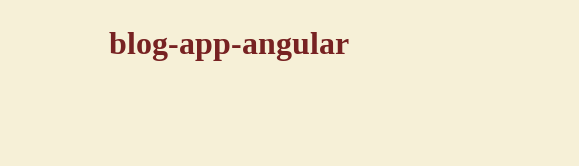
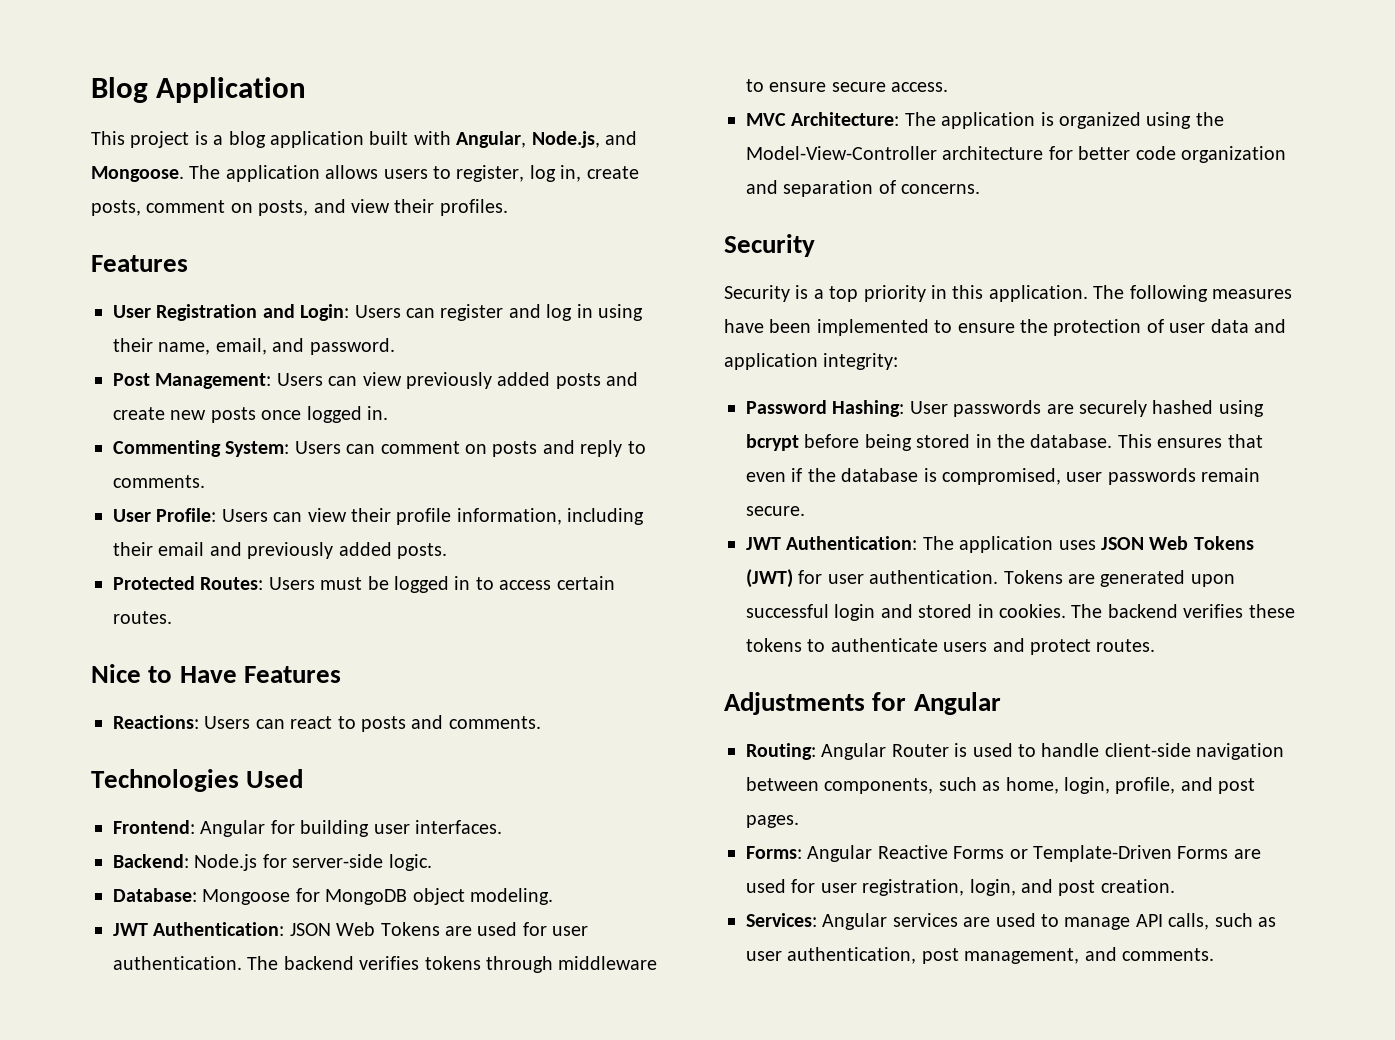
- blog-app-angular
+ Blog Application
+ This project is a blog application built with Angular, Node.js, and Mongoose. The application allows users to register, log in, create posts, comment on posts, and view their profiles.
+ Features
+ User Registration and Login: Users can register and log in using their name, email, and password.
+ Post Management: Users can view previously added posts and create new posts once logged in.
+ Commenting System: Users can comment on posts and reply to comments.
+ User Profile: Users can view their profile information, including their email and previously added posts.
+ Protected Routes: Users must be logged in to access certain routes.
+ Nice to Have Features
+ Reactions: Users can react to posts and comments.
+ Technologies Used
+ Frontend: Angular for building user interfaces.
+ Backend: Node.js for server-side logic.
+ Database: Mongoose for MongoDB object modeling.
+ JWT Authentication: JSON Web Tokens are used for user authentication. The backend verifies tokens through middleware to ensure secure access.
+ MVC Architecture: The application is organized using the Model-View-Controller architecture for better code organization and separation of concerns.
+ Security
+ Security is a top priority in this application. The following measures have been implemented to ensure the protection of user data and application integrity:
+ Password Hashing: User passwords are securely hashed using bcrypt before being stored in the database. This ensures that even if the database is compromised, user passwords remain secure.
+ JWT Authentication: The application uses JSON Web Tokens (JWT) for user authentication. Tokens are generated upon successful login and stored in cookies. The backend verifies these tokens to authenticate users and protect routes.
+ Adjustments for Angular
+ Routing: Angular Router is used to handle client-side navigation between components, such as home, login, profile, and post pages.
+ Forms: Angular Reactive Forms or Template-Driven Forms are used for user registration, login, and post creation.
+ Services: Angular services are used to manage API calls, such as user authentication, post management, and comments.

